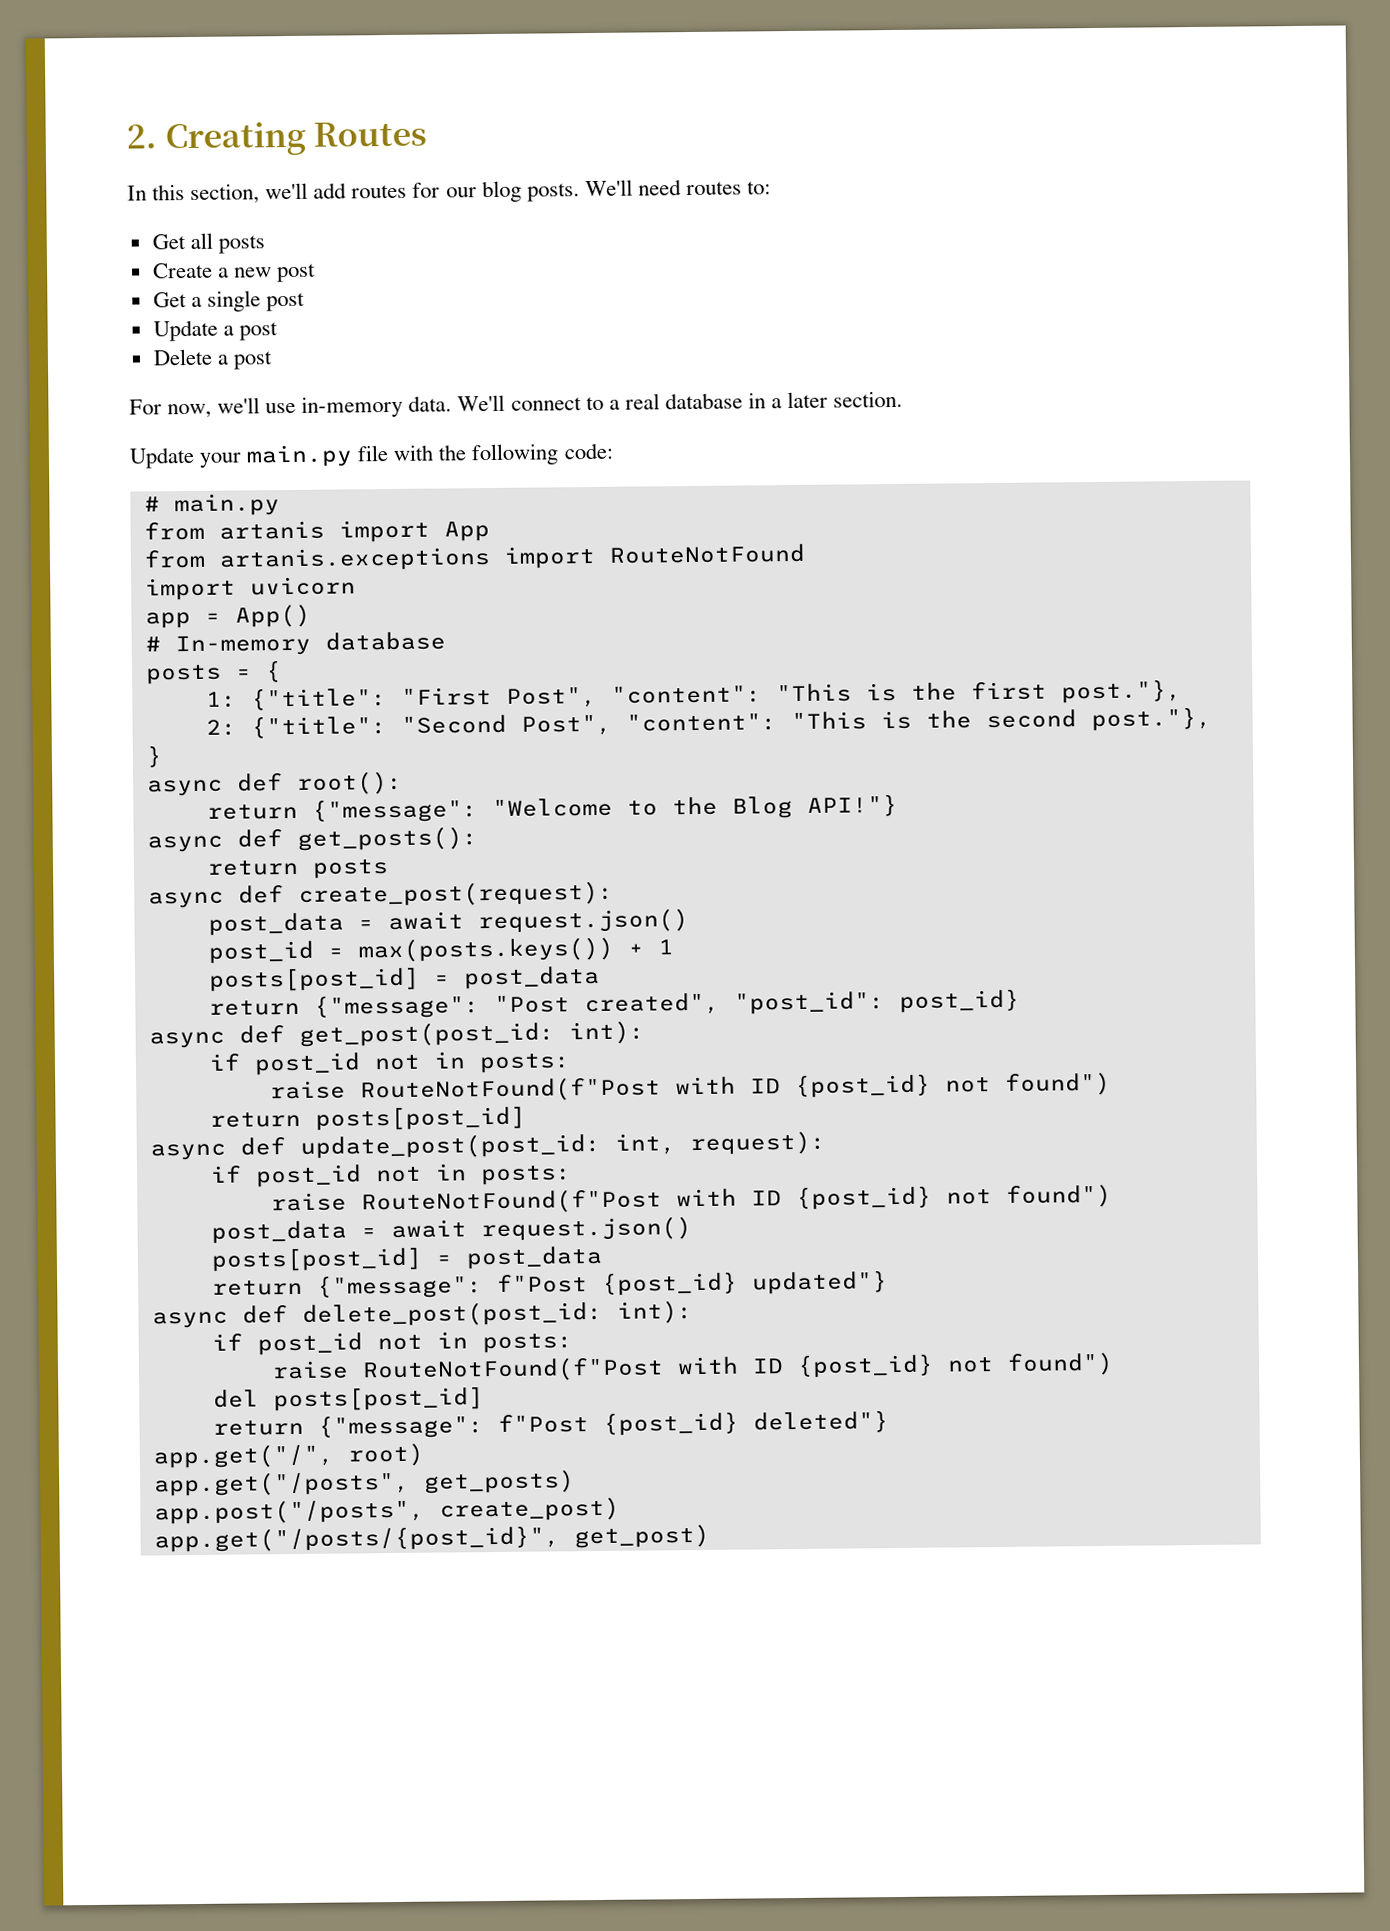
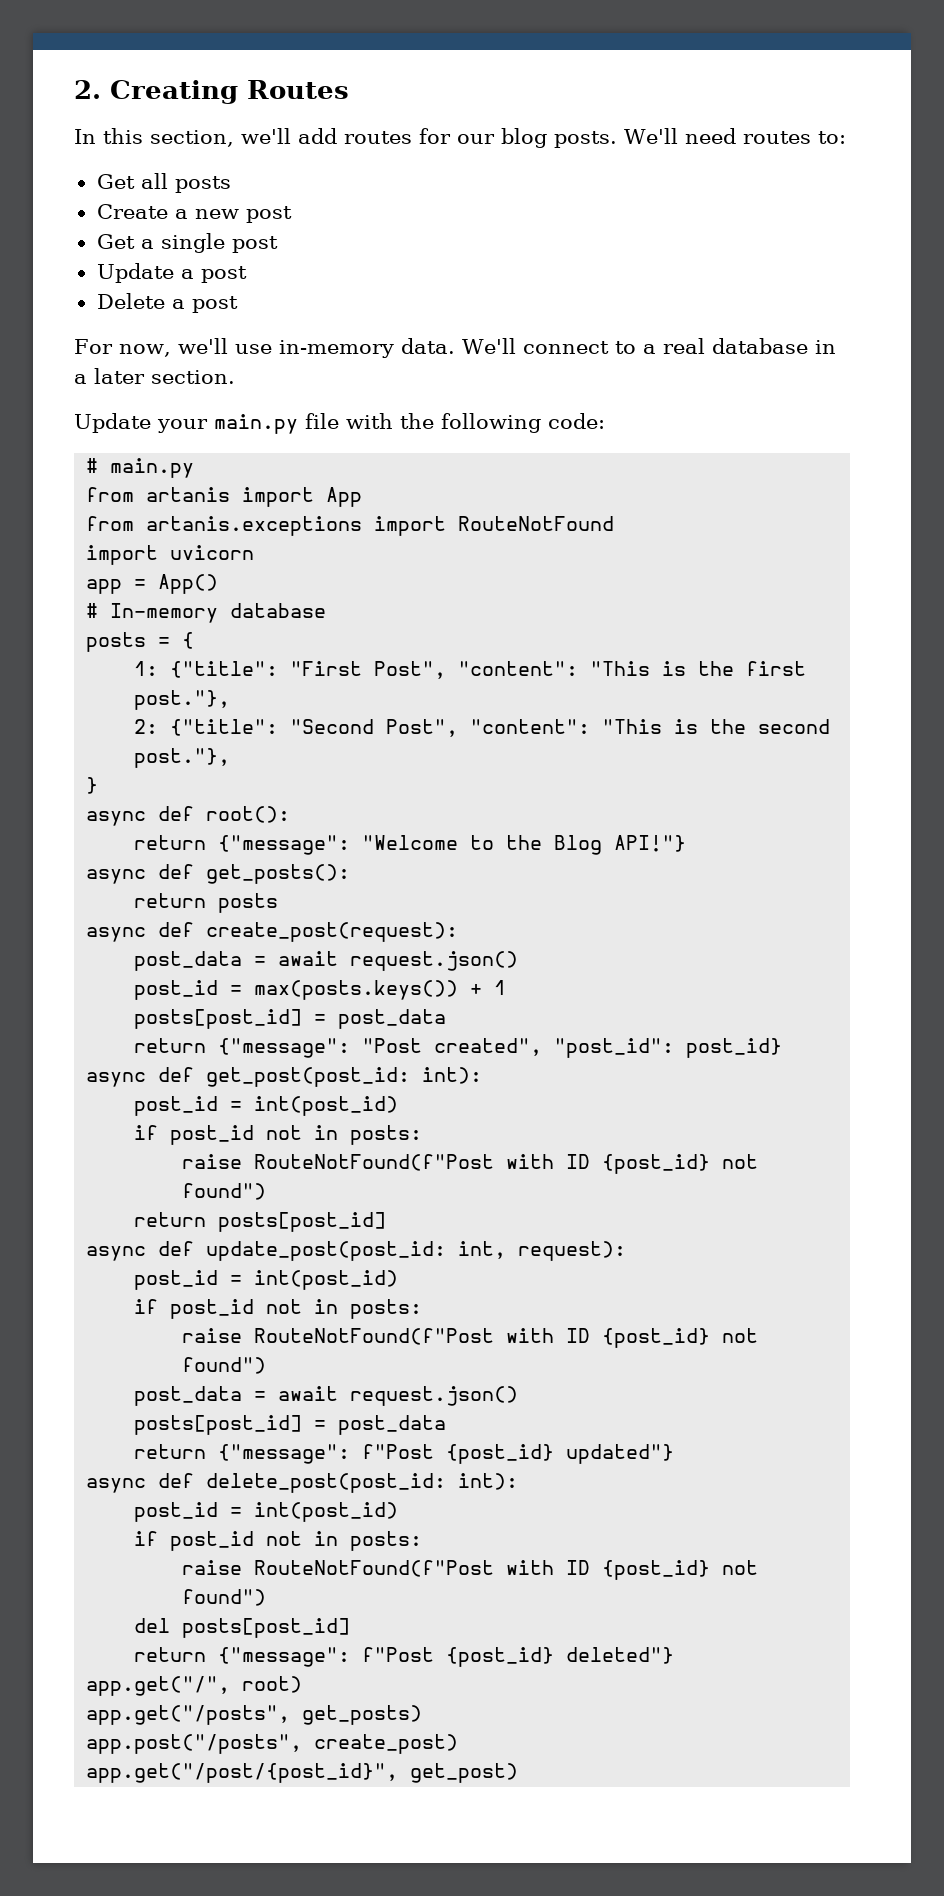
  async def get_post(post_id: int):
+ post_id = int(post_id)
  async def update_post(post_id: int, request):
+ post_id = int(post_id)
  async def delete_post(post_id: int):
+ post_id = int(post_id)
- app.get("/posts/{post_id}", get_post)
+ app.get("/post/{post_id}", get_post)

